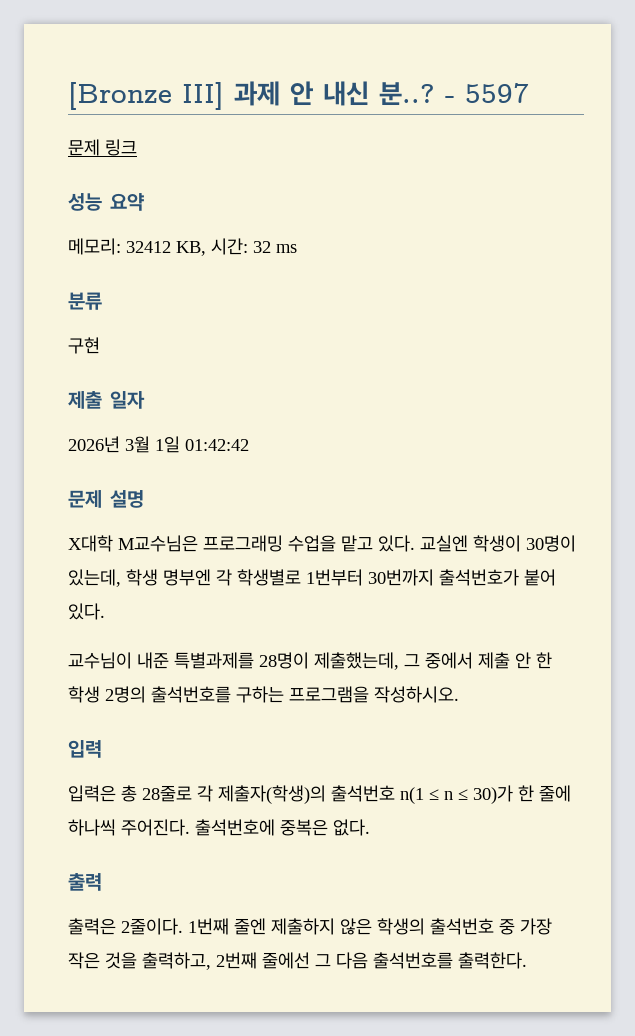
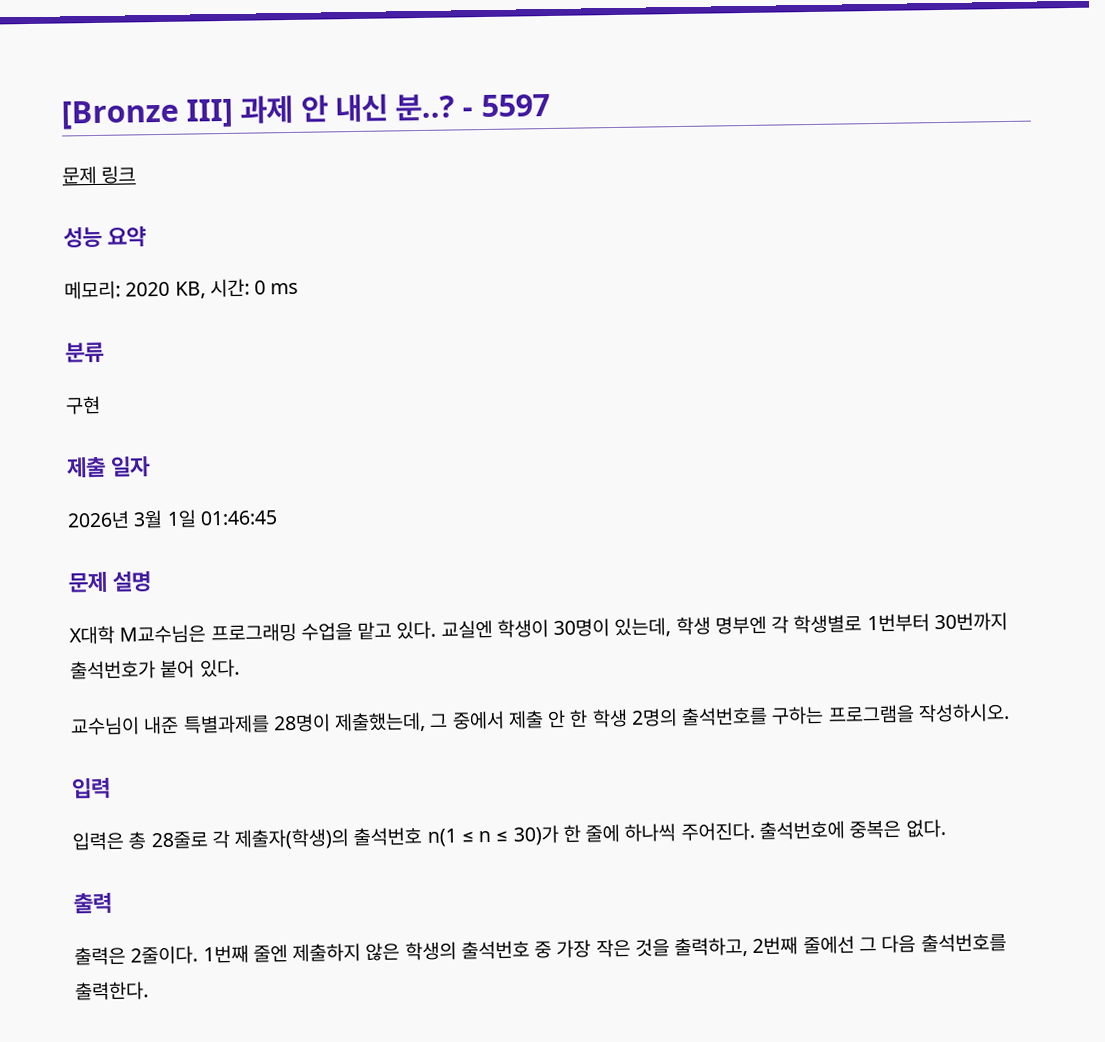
- 메모리: 32412 KB, 시간: 32 ms
+ 메모리: 2020 KB, 시간: 0 ms
- 2026년 3월 1일 01:42:42
+ 2026년 3월 1일 01:46:45

